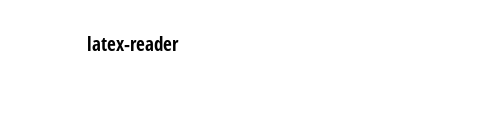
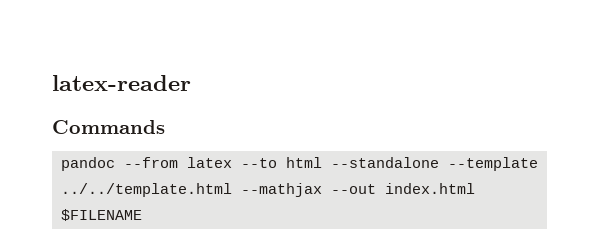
+ Commands
+ pandoc --from latex --to html --standalone --template ../../template.html --mathjax --out index.html $FILENAME

